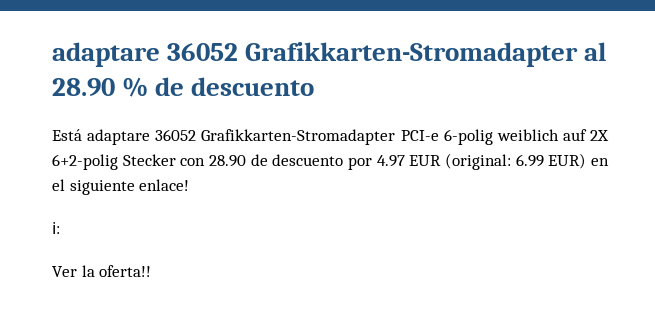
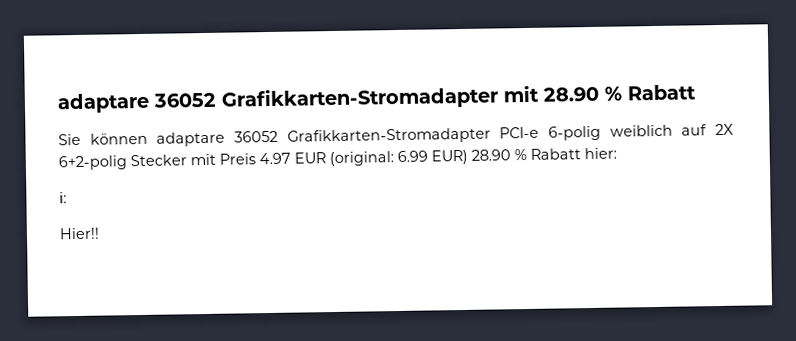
- adaptare 36052 Grafikkarten-Stromadapter al 28.90 % de descuento
- Está adaptare 36052 Grafikkarten-Stromadapter PCI-e 6-polig weiblich auf 2X 6+2-polig Stecker con 28.90 de descuento por 4.97 EUR (original: 6.99 EUR) en el siguiente enlace!
+ adaptare 36052 Grafikkarten-Stromadapter mit 28.90 % Rabatt
+ Sie können adaptare 36052 Grafikkarten-Stromadapter PCI-e 6-polig weiblich auf 2X 6+2-polig Stecker mit Preis 4.97 EUR (original: 6.99 EUR) 28.90 % Rabatt hier:
  ℹ:
- Ver la oferta!!
+ Hier!!

